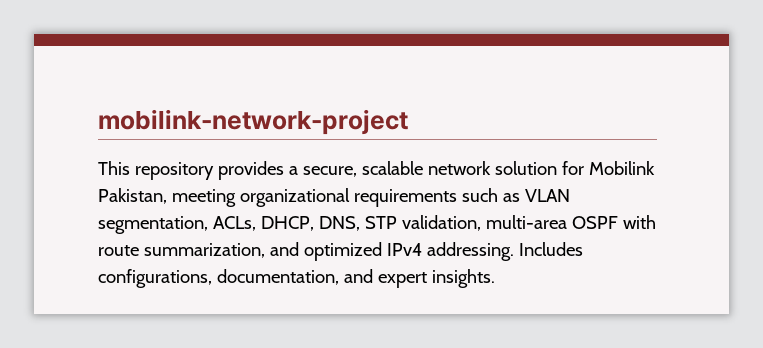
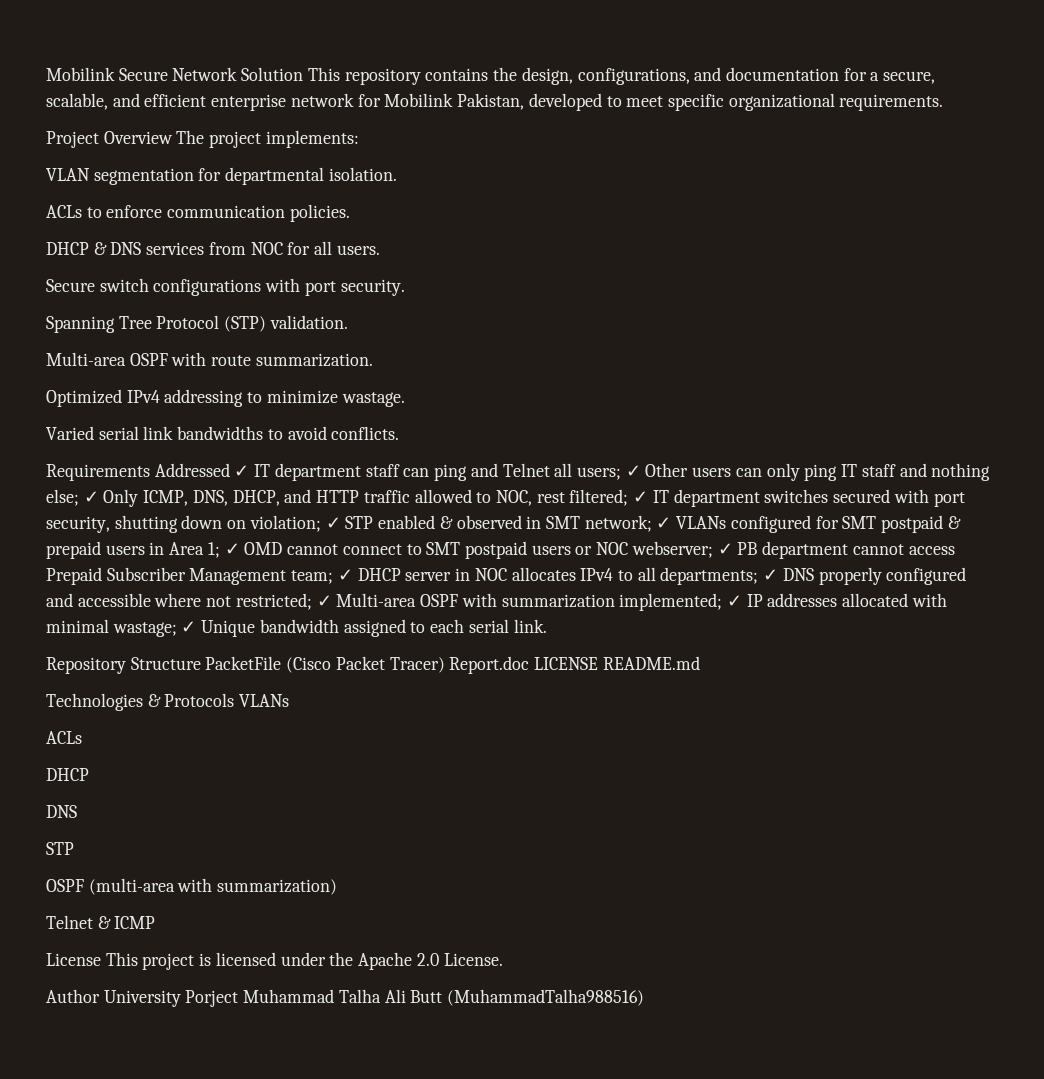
- mobilink-network-project
- This repository provides a secure, scalable network solution for Mobilink Pakistan, meeting organizational requirements such as VLAN segmentation, ACLs, DHCP, DNS, STP validation, multi-area OSPF with route summarization, and optimized IPv4 addressing. Includes configurations, documentation, and expert insights.
+ Mobilink Secure Network Solution This repository contains the design, configurations, and documentation for a secure, scalable, and efficient enterprise network for Mobilink Pakistan, developed to meet specific organizational requirements.
+ Project Overview The project implements:
+ VLAN segmentation for departmental isolation.
+ ACLs to enforce communication policies.
+ DHCP & DNS services from NOC for all users.
+ Secure switch configurations with port security.
+ Spanning Tree Protocol (STP) validation.
+ Multi-area OSPF with route summarization.
+ Optimized IPv4 addressing to minimize wastage.
+ Varied serial link bandwidths to avoid conflicts.
+ Requirements Addressed ✓ IT department staff can ping and Telnet all users; ✓ Other users can only ping IT staff and nothing else; ✓ Only ICMP, DNS, DHCP, and HTTP traffic allowed to NOC, rest filtered; ✓ IT department switches secured with port security, shutting down on violation; ✓ STP enabled & observed in SMT network; ✓ VLANs configured for SMT postpaid & prepaid users in Area 1; ✓ OMD cannot connect to SMT postpaid users or NOC webserver; ✓ PB department cannot access Prepaid Subscriber Management team; ✓ DHCP server in NOC allocates IPv4 to all departments; ✓ DNS properly configured and accessible where not restricted; ✓ Multi-area OSPF with summarization implemented; ✓ IP addresses allocated with minimal wastage; ✓ Unique bandwidth assigned to each serial link.
+ Repository Structure PacketFile (Cisco Packet Tracer) Report.doc LICENSE README.md
+ Technologies & Protocols VLANs
+ ACLs
+ DHCP
+ DNS
+ STP
+ OSPF (multi-area with summarization)
+ Telnet & ICMP
+ License This project is licensed under the Apache 2.0 License.
+ Author University Porject Muhammad Talha Ali Butt (MuhammadTalha988516)

